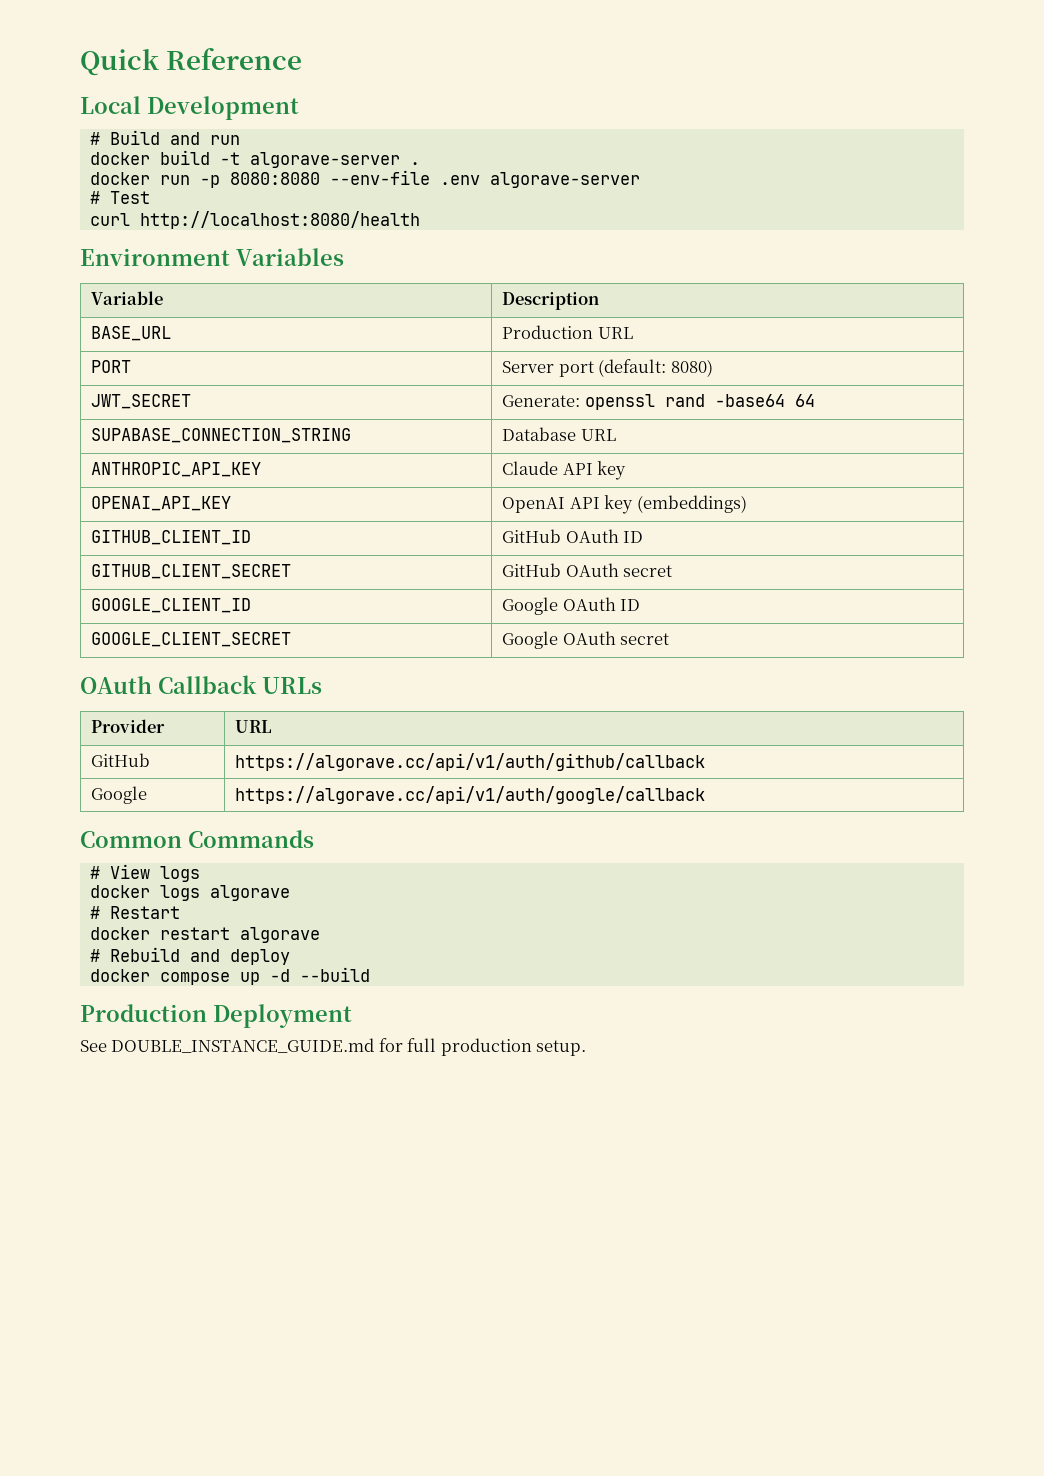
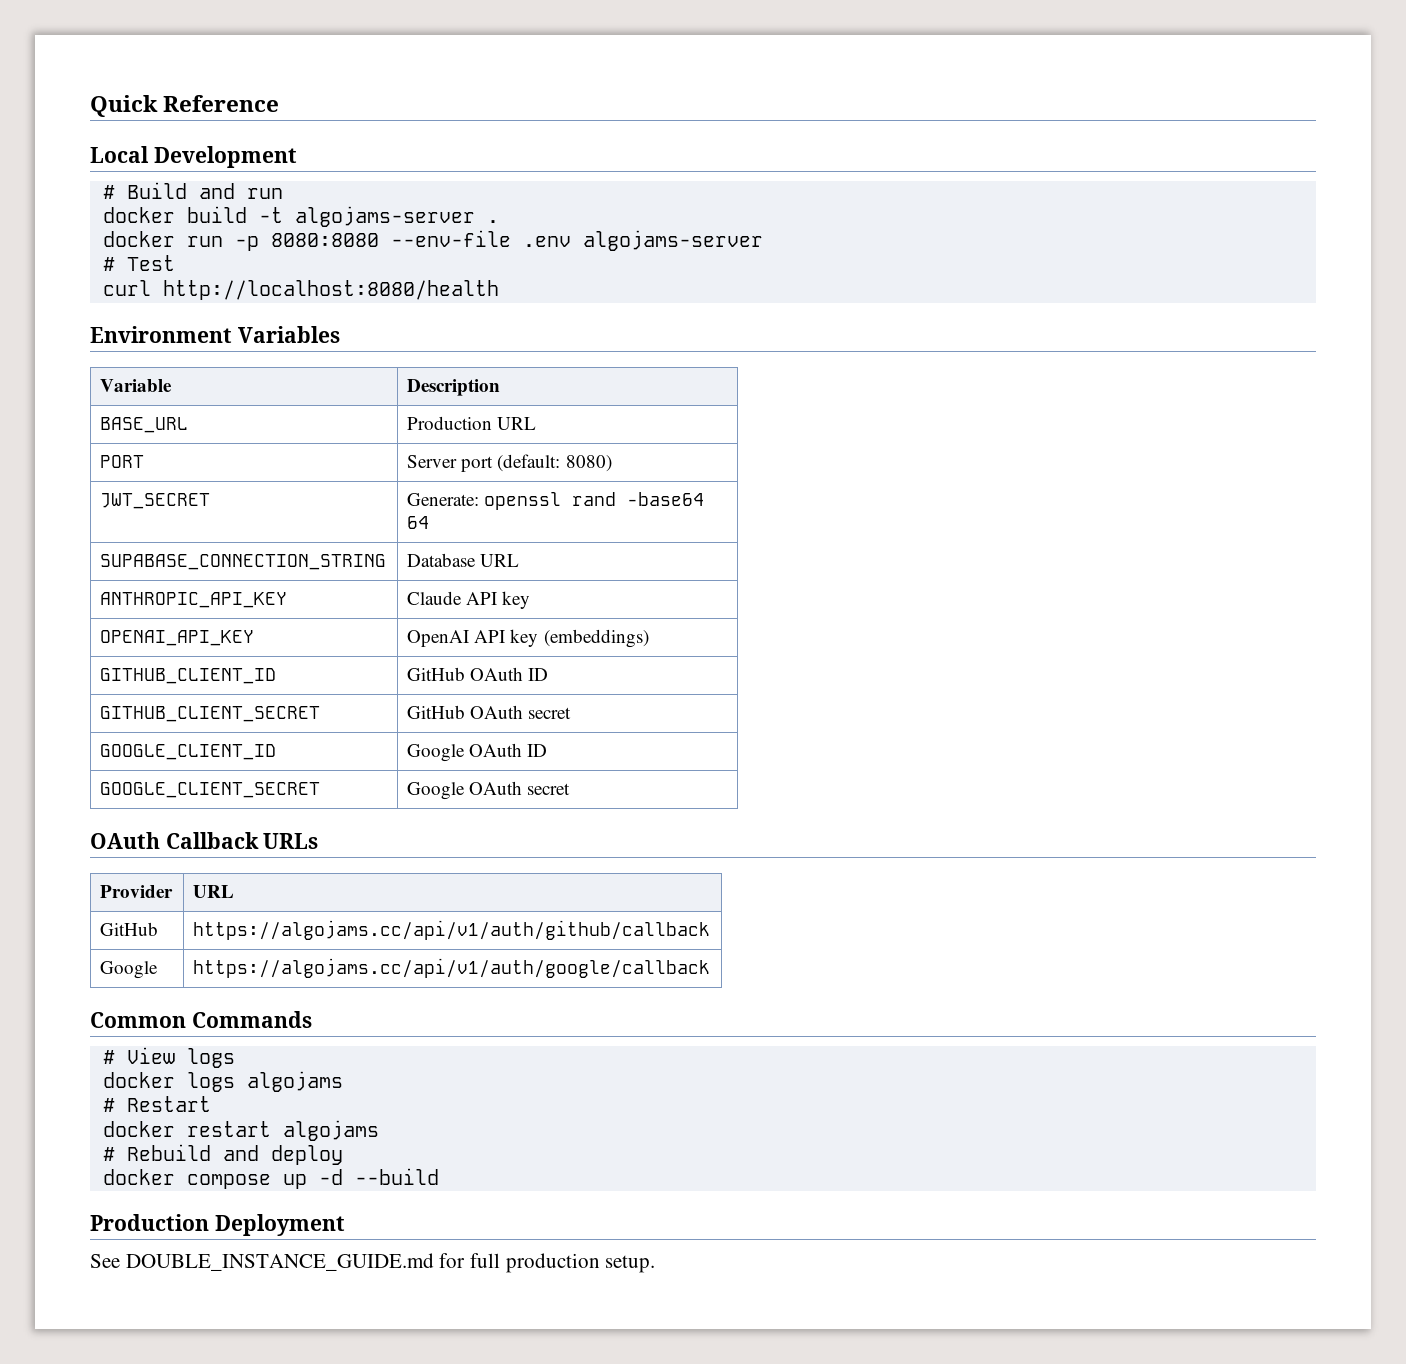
- docker build -t algorave-server .
+ docker build -t algojams-server .
- docker run -p 8080:8080 --env-file .env algorave-server
+ docker run -p 8080:8080 --env-file .env algojams-server
- GitHub | https://algorave.cc/api/v1/auth/github/callback
+ GitHub | https://algojams.cc/api/v1/auth/github/callback
- Google | https://algorave.cc/api/v1/auth/google/callback
+ Google | https://algojams.cc/api/v1/auth/google/callback
- docker logs algorave
+ docker logs algojams
- docker restart algorave
+ docker restart algojams

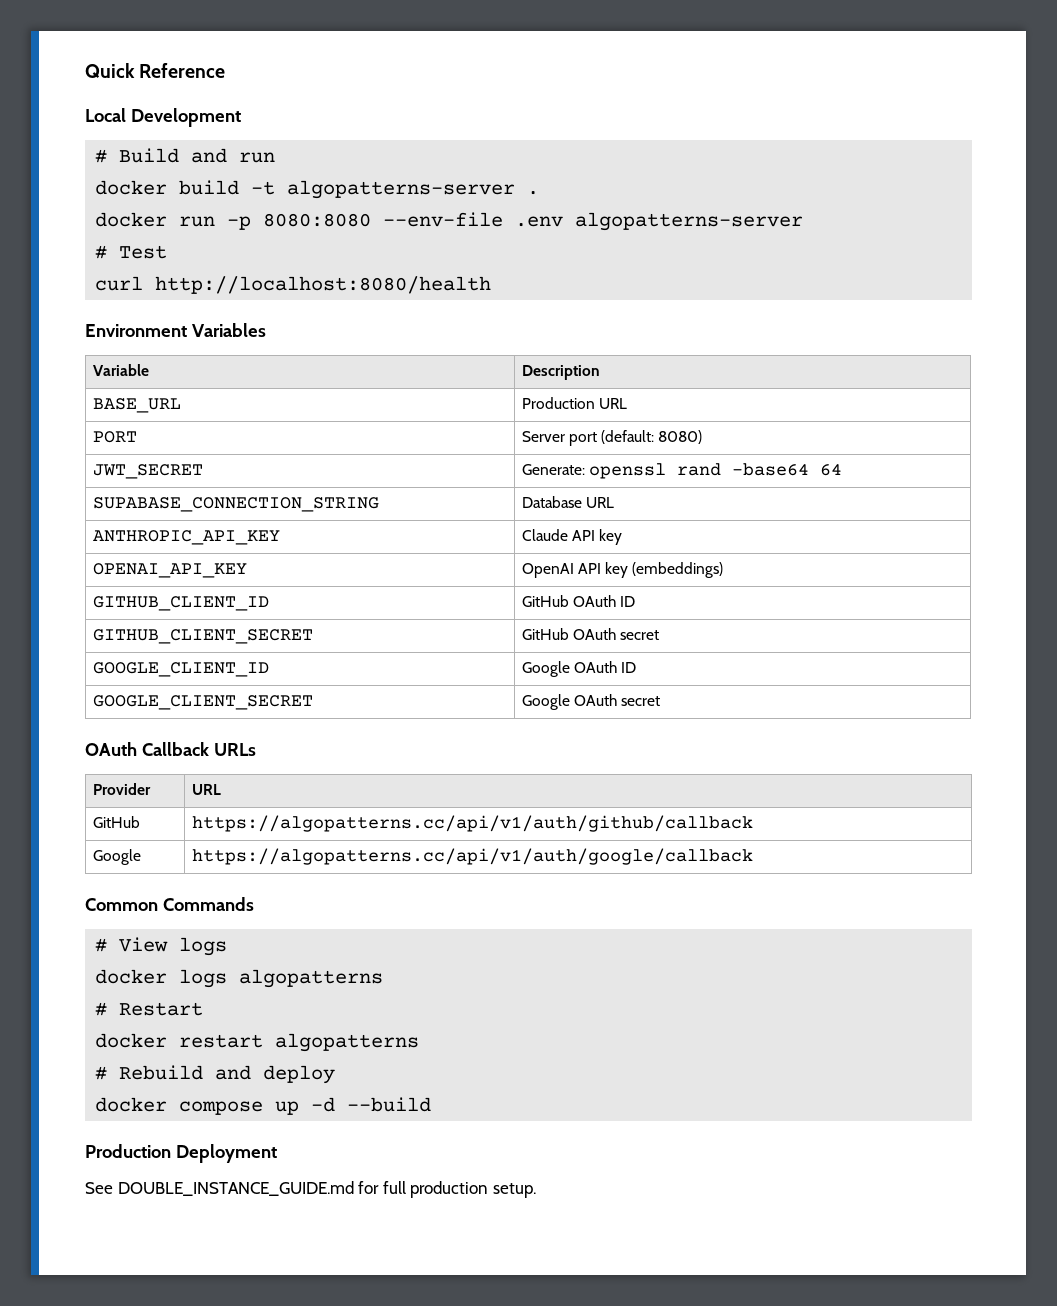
- docker build -t algojams-server .
+ docker build -t algopatterns-server .
- docker run -p 8080:8080 --env-file .env algojams-server
+ docker run -p 8080:8080 --env-file .env algopatterns-server
- GitHub | https://algojams.cc/api/v1/auth/github/callback
+ GitHub | https://algopatterns.cc/api/v1/auth/github/callback
- Google | https://algojams.cc/api/v1/auth/google/callback
+ Google | https://algopatterns.cc/api/v1/auth/google/callback
- docker logs algojams
+ docker logs algopatterns
- docker restart algojams
+ docker restart algopatterns

